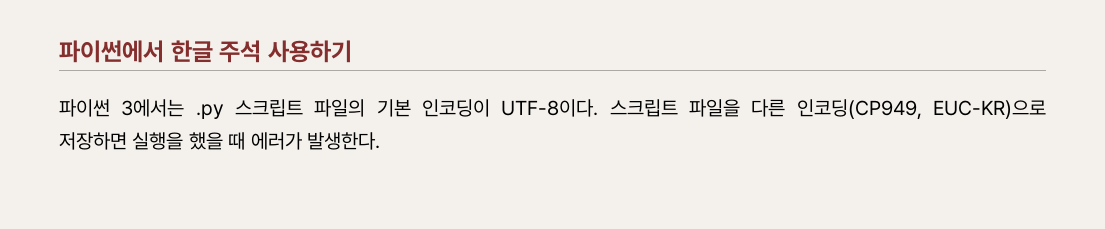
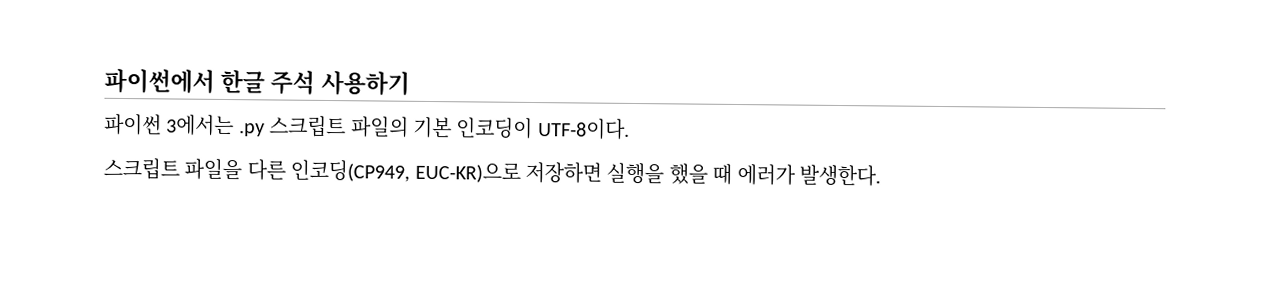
- 파이썬 3에서는 .py 스크립트 파일의 기본 인코딩이 UTF-8이다. 스크립트 파일을 다른 인코딩(CP949, EUC-KR)으로 저장하면 실행을 했을 때 에러가 발생한다.
+ 파이썬 3에서는 .py 스크립트 파일의 기본 인코딩이 UTF-8이다.
+ 스크립트 파일을 다른 인코딩(CP949, EUC-KR)으로 저장하면 실행을 했을 때 에러가 발생한다.

